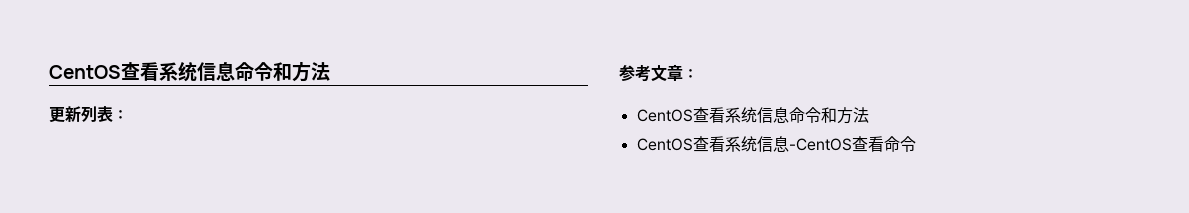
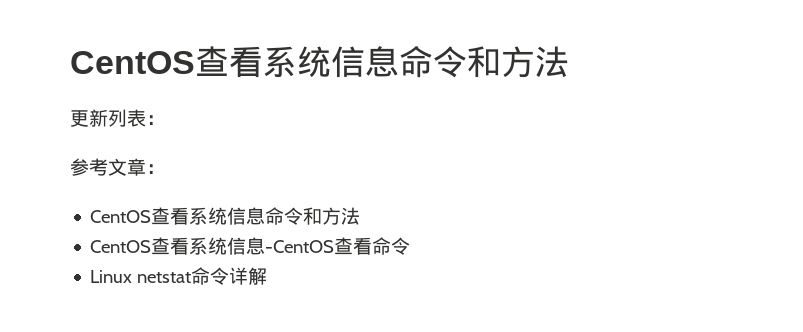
+ Linux netstat命令详解

